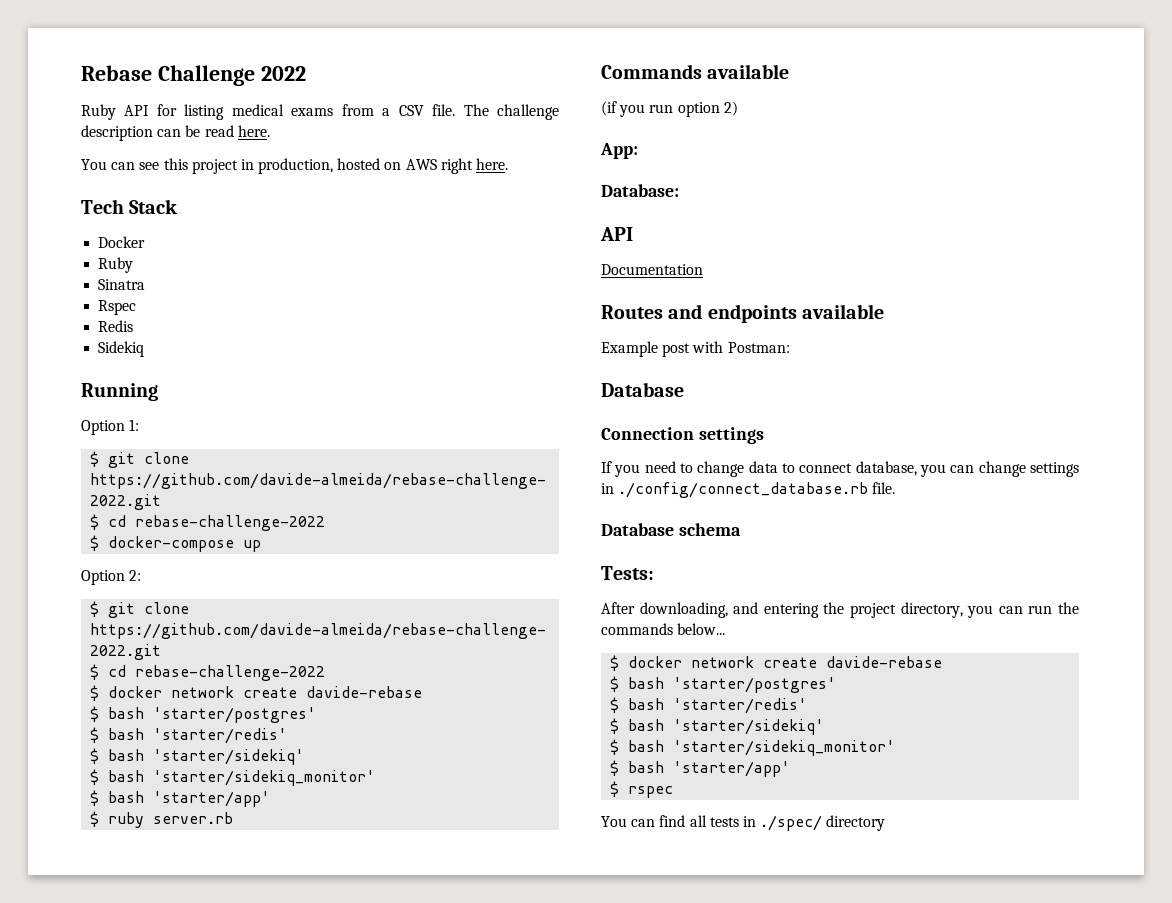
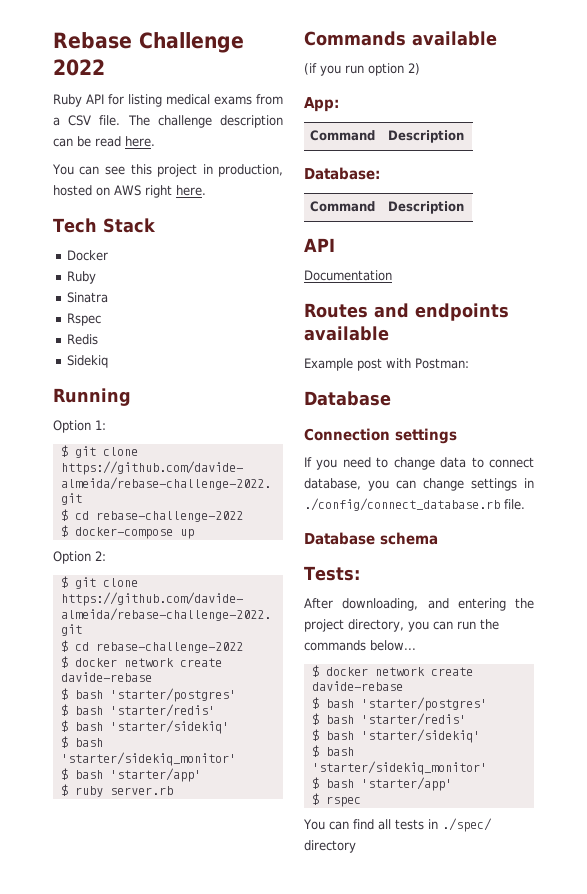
  App:
+ Command | Description
  Database:
+ Command | Description

